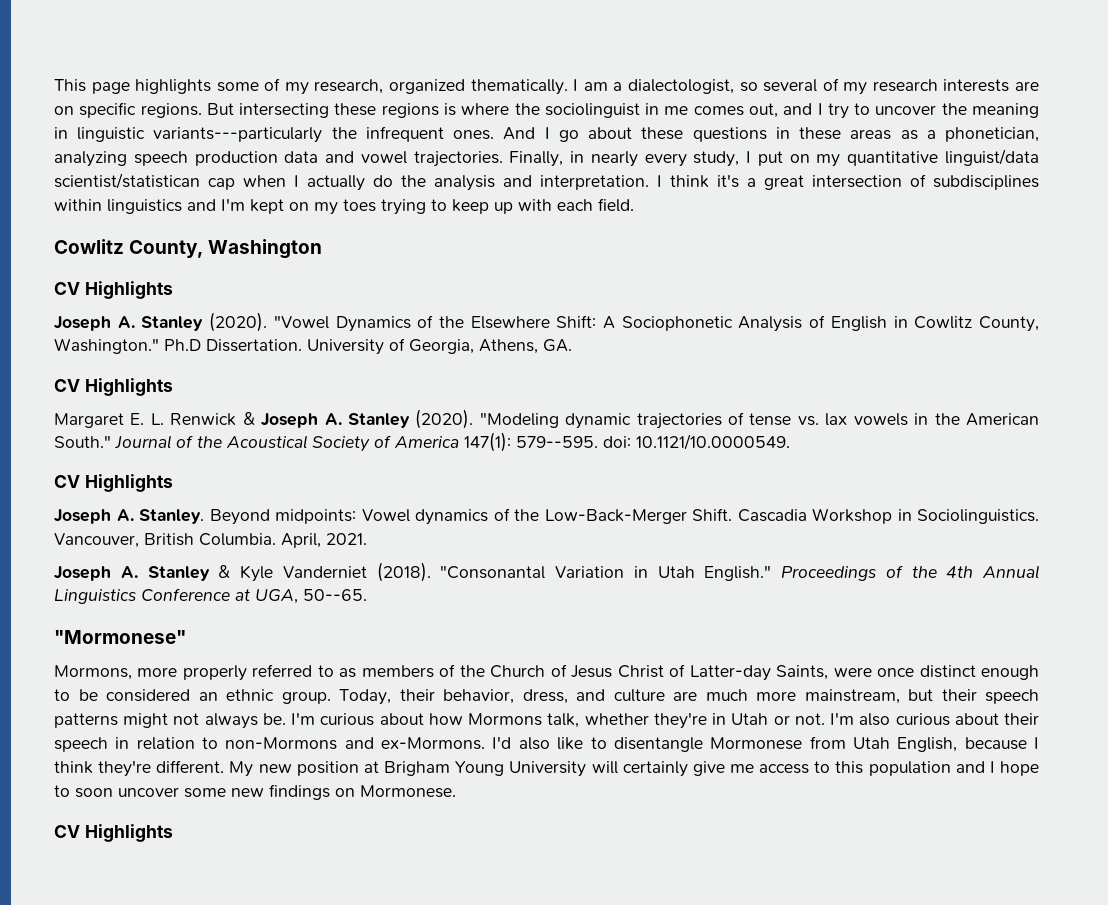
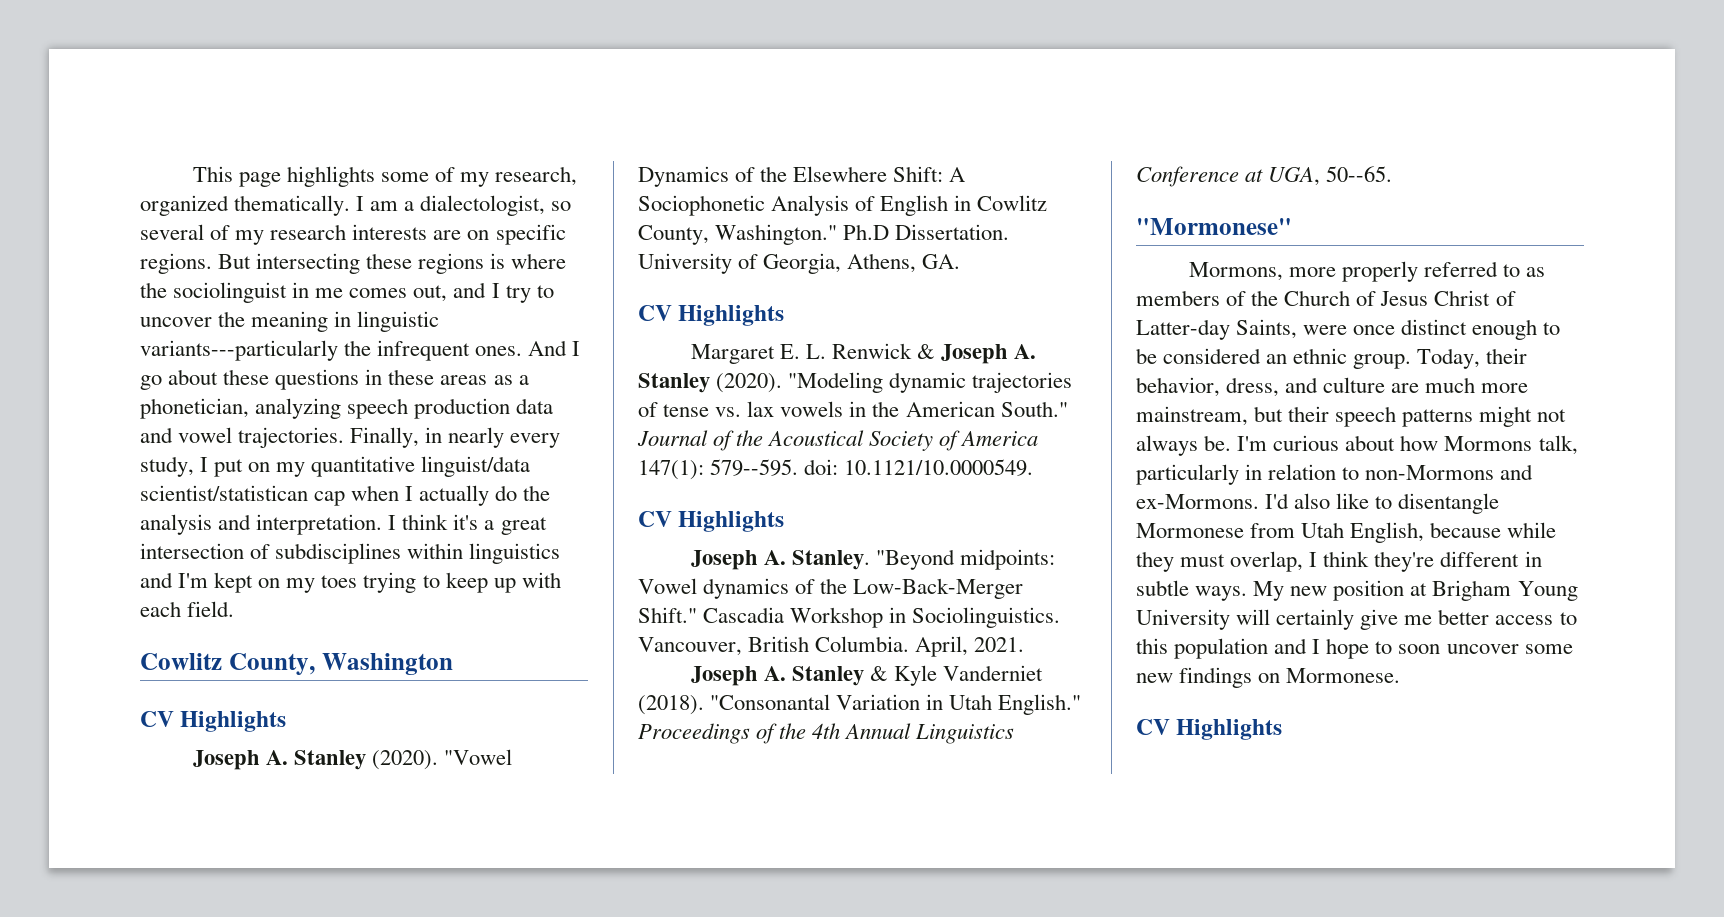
- Beyond midpoints: Vowel dynamics of the Low-Back-Merger Shift.
+ "Beyond midpoints: Vowel dynamics of the Low-Back-Merger Shift."
- I'm curious about how Mormons talk, whether they're in Utah or not. I'm also curious about their speech in relation to non-Mormons and ex-Mormons.
+ I'm curious about how Mormons talk, particularly in relation to non-Mormons and ex-Mormons.
- I'd also like to disentangle Mormonese from Utah English, because I think they're different.
+ I'd also like to disentangle Mormonese from Utah English, because while they must overlap, I think they're different in subtle ways.
- My new position at Brigham Young University will certainly give me access to this population and I hope to soon uncover some new findings on Mormonese.
+ My new position at Brigham Young University will certainly give me better access to this population and I hope to soon uncover some new findings on Mormonese.

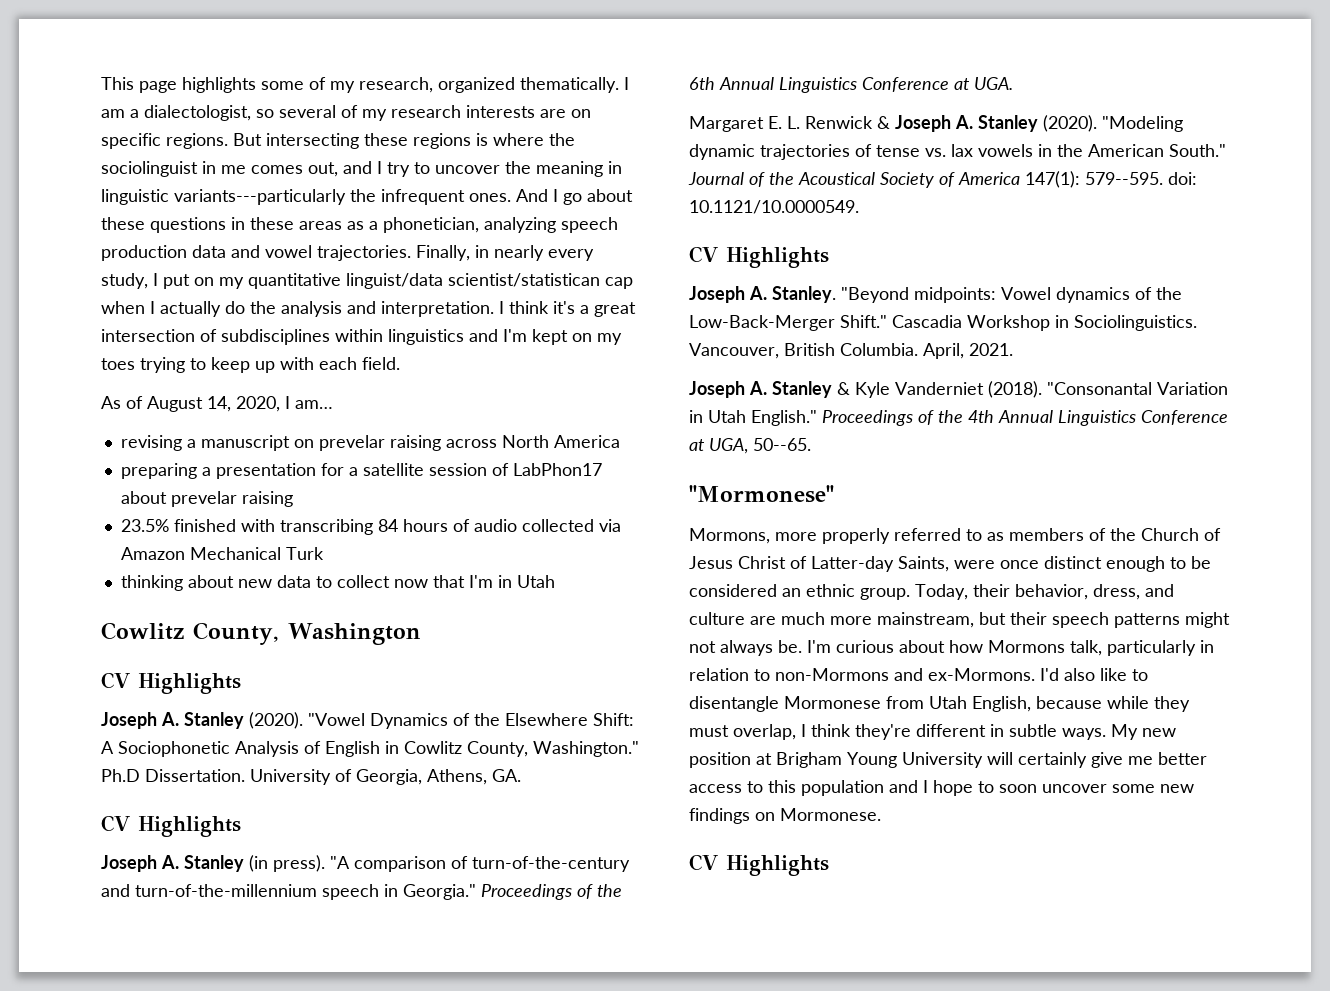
+ As of August 14, 2020, I am…
+ revising a manuscript on prevelar raising across North America
+ preparing a presentation for a satellite session of LabPhon17 about prevelar raising
+ 23.5% finished with transcribing 84 hours of audio collected via Amazon Mechanical Turk
+ thinking about new data to collect now that I'm in Utah
+ Joseph A. Stanley (in press). "A comparison of turn-of-the-century and turn-of-the-millennium speech in Georgia." Proceedings of the 6th Annual Linguistics Conference at UGA.

